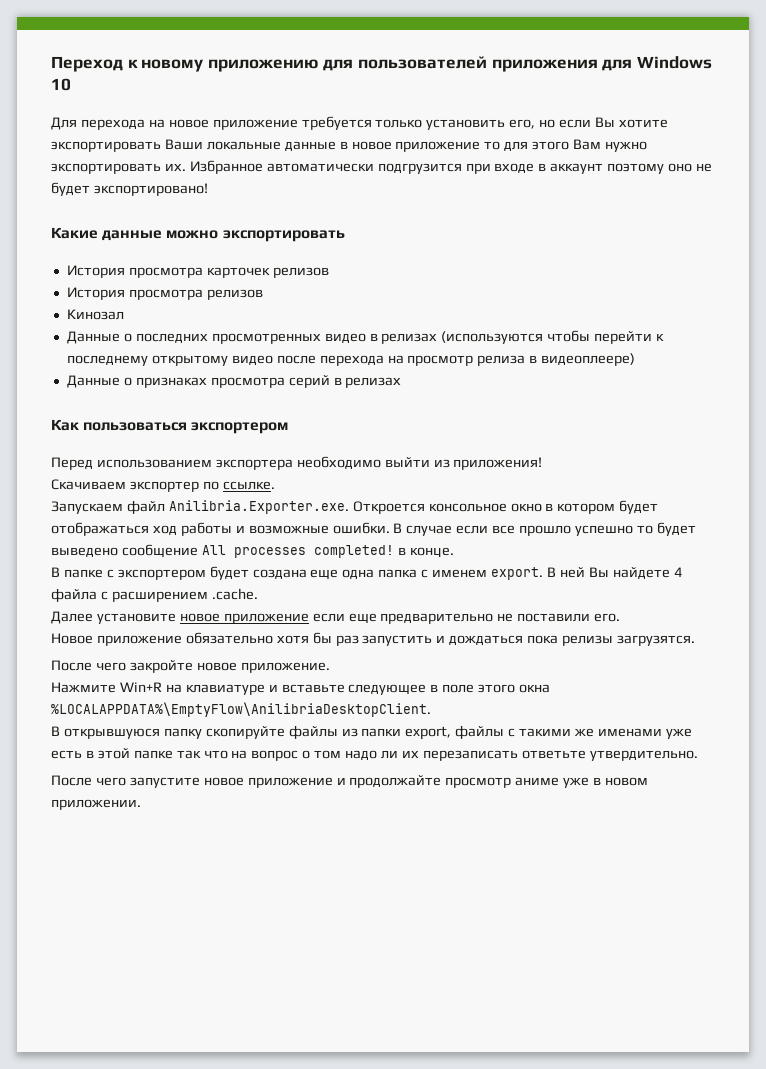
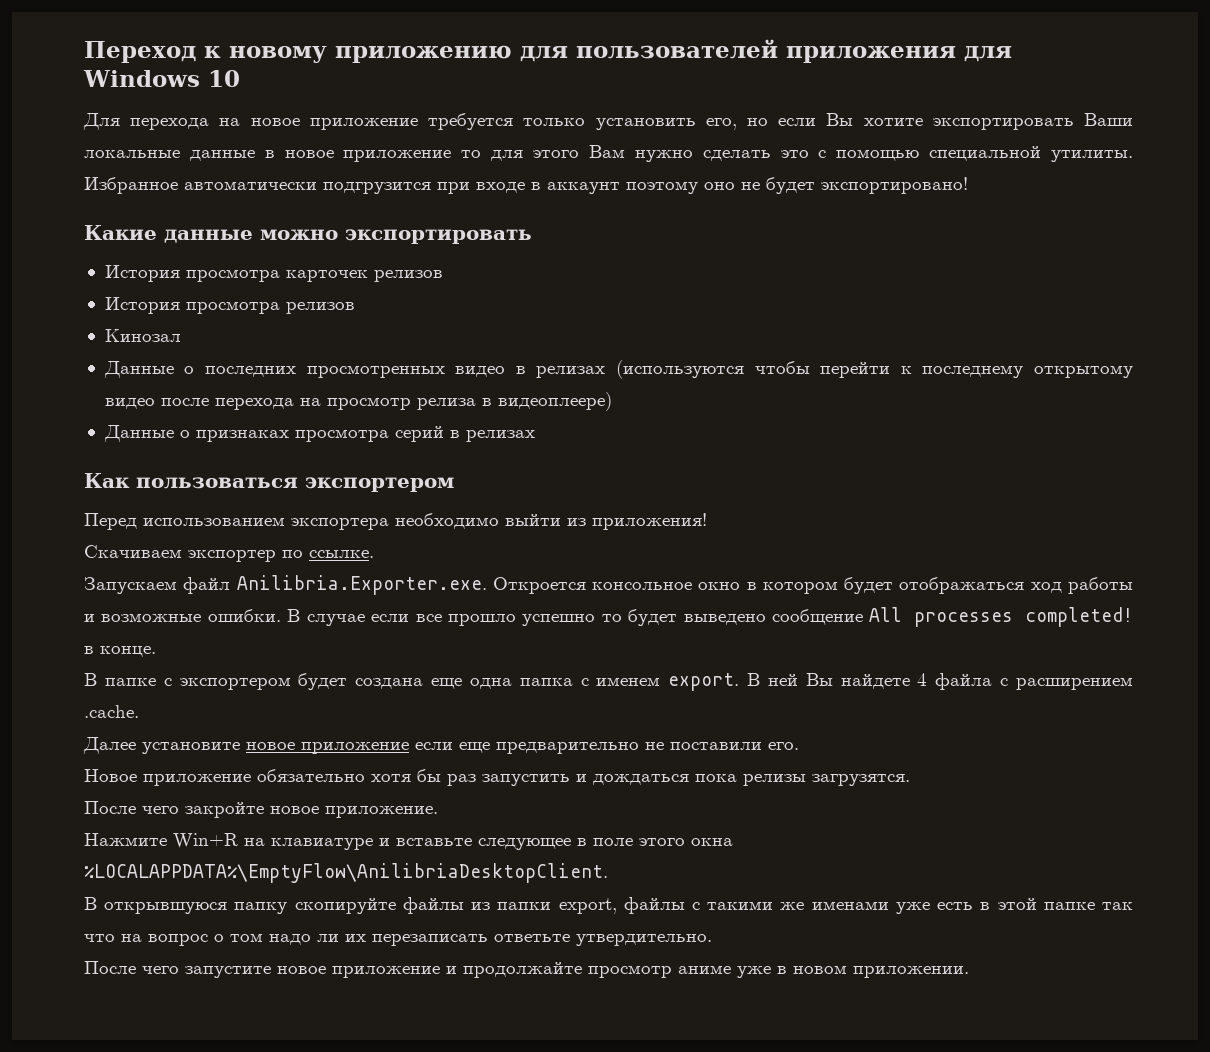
- Для перехода на новое приложение требуется только установить его, но если Вы хотите экспортировать Ваши локальные данные в новое приложение то для этого Вам нужно экспортировать их.
+ Для перехода на новое приложение требуется только установить его, но если Вы хотите экспортировать Ваши локальные данные в новое приложение то для этого Вам нужно сделать это c помощью специальной утилиты.

